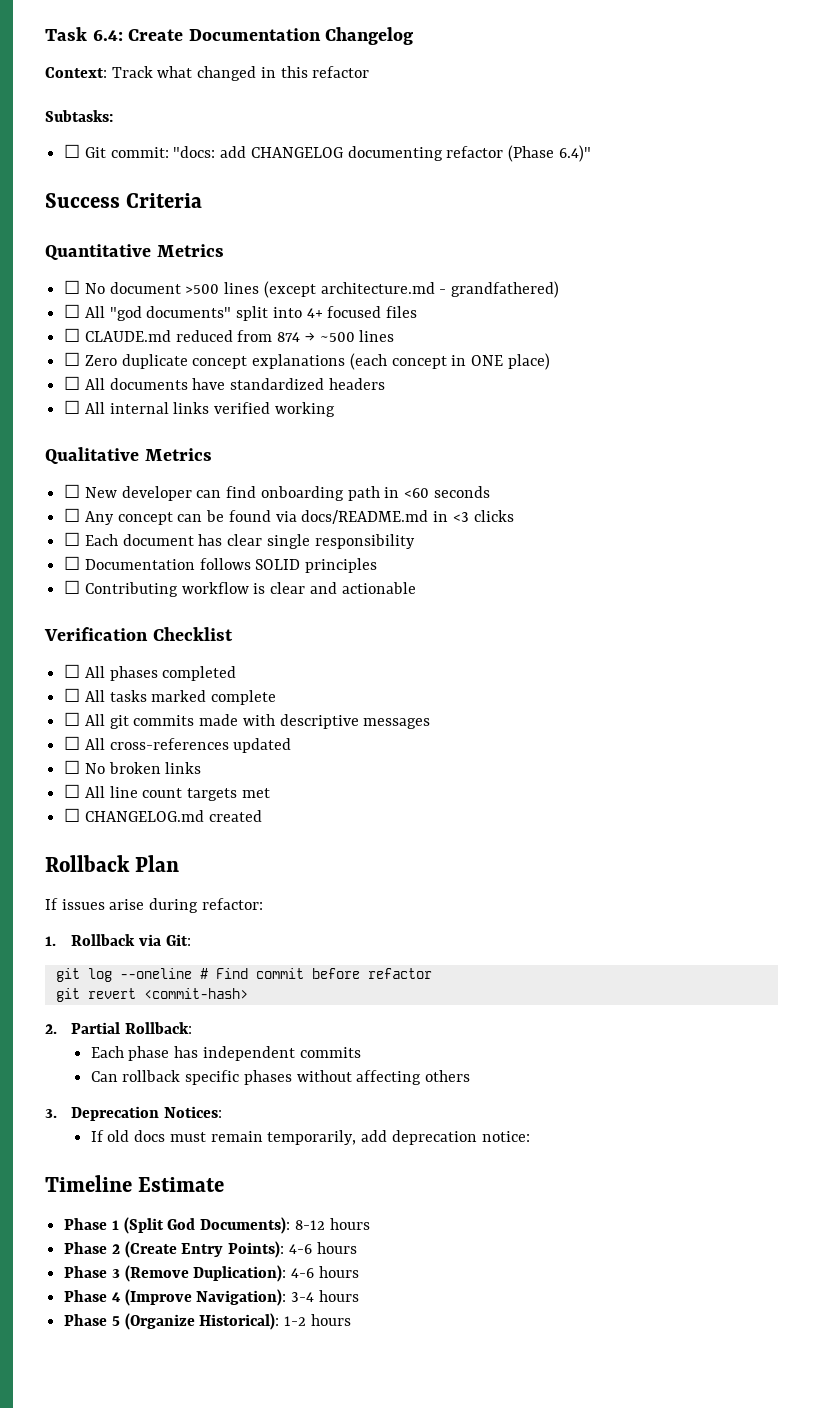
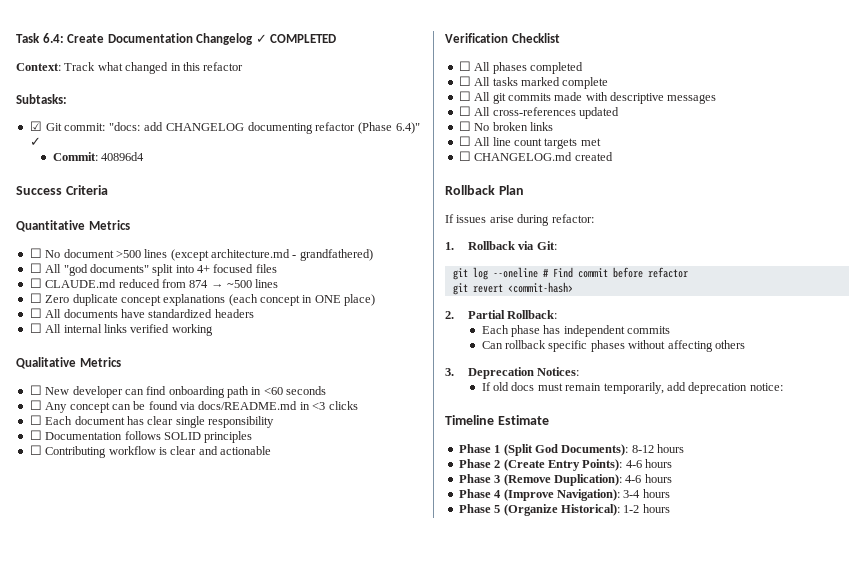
- Task 6.4: Create Documentation Changelog
+ Task 6.4: Create Documentation Changelog ✓ COMPLETED
- ☐ Git commit: "docs: add CHANGELOG documenting refactor (Phase 6.4)"
+ ☑ Git commit: "docs: add CHANGELOG documenting refactor (Phase 6.4)" ✓
+ Commit: 40896d4

